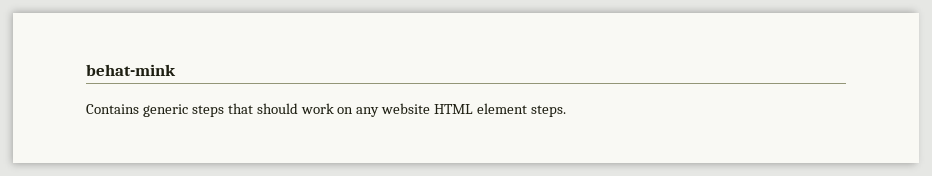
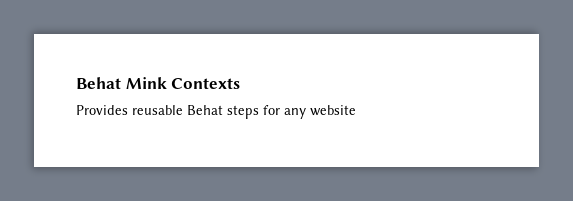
- behat-mink
- Contains generic steps that should work on any website HTML element steps.
+ Behat Mink Contexts
+ Provides reusable Behat steps for any website

